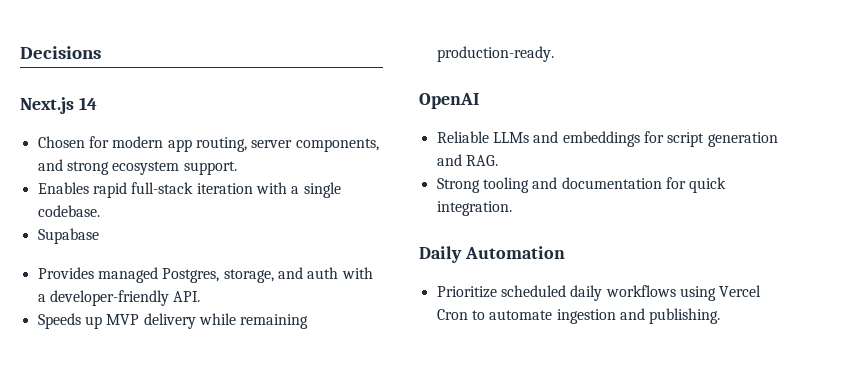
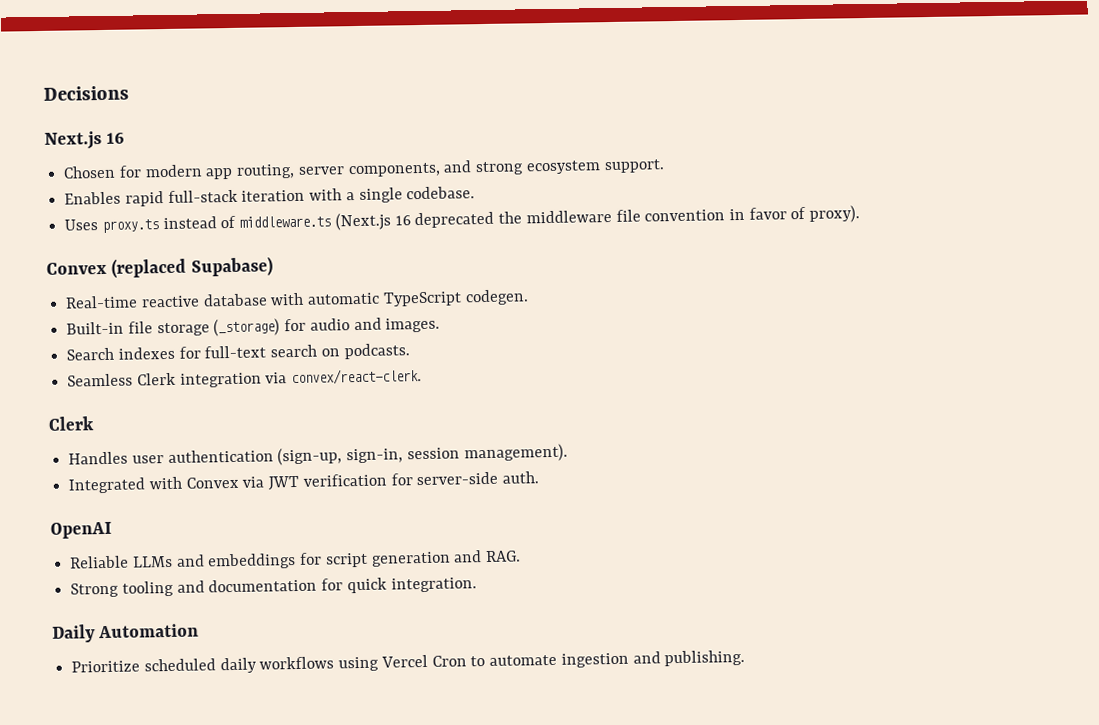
- Next.js 14
+ Next.js 16
- Supabase
- Provides managed Postgres, storage, and auth with a developer-friendly API.
- Speeds up MVP delivery while remaining production-ready.
+ Uses proxy.ts instead of middleware.ts (Next.js 16 deprecated the middleware file convention in favor of proxy).
+ Convex (replaced Supabase)
+ Real-time reactive database with automatic TypeScript codegen.
+ Built-in file storage (_storage) for audio and images.
+ Search indexes for full-text search on podcasts.
+ Seamless Clerk integration via convex/react-clerk.
+ Clerk
+ Handles user authentication (sign-up, sign-in, session management).
+ Integrated with Convex via JWT verification for server-side auth.

